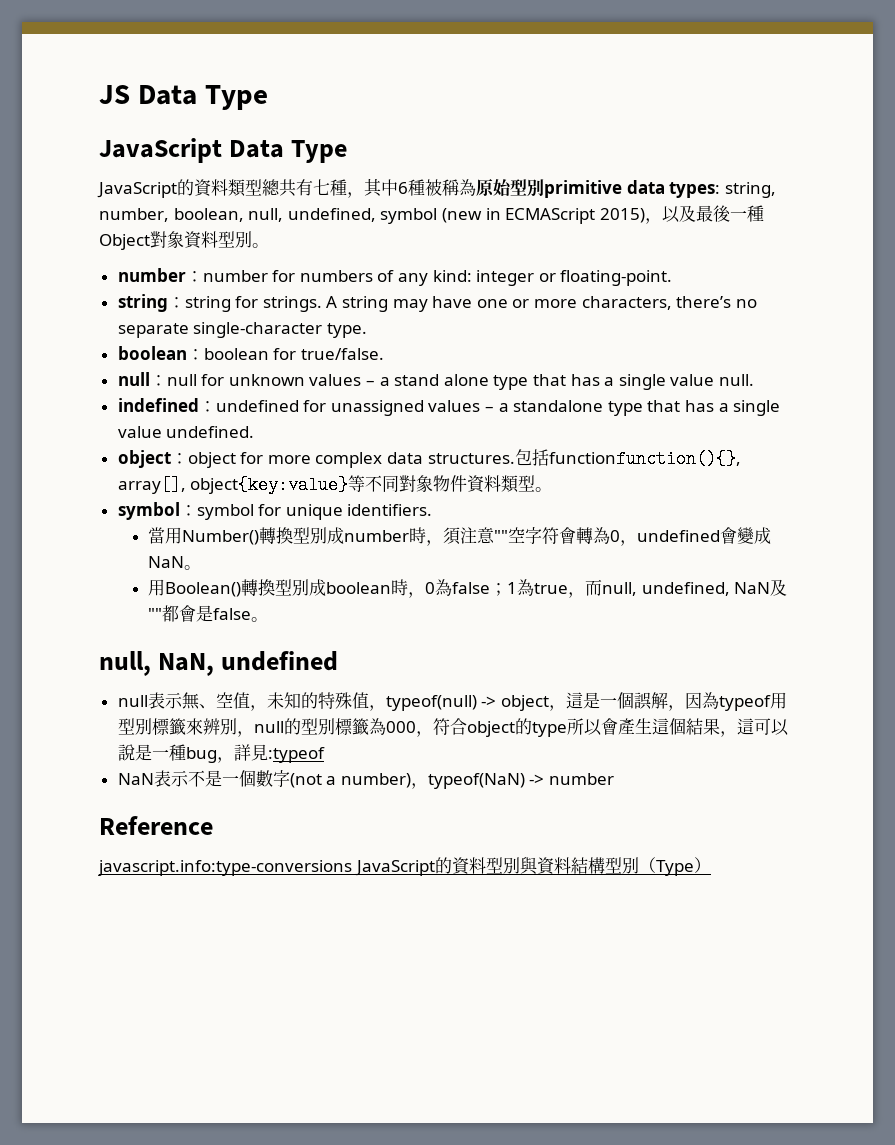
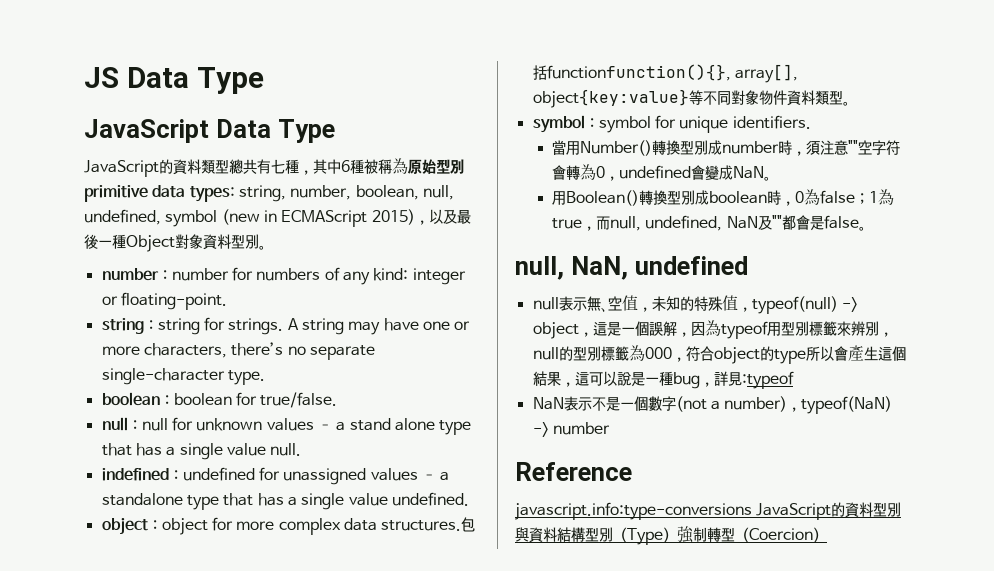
- javascript.info:type-conversions JavaScript的資料型別與資料結構型別（Type）
+ javascript.info:type-conversions JavaScript的資料型別與資料結構型別（Type）強制轉型（Coercion）

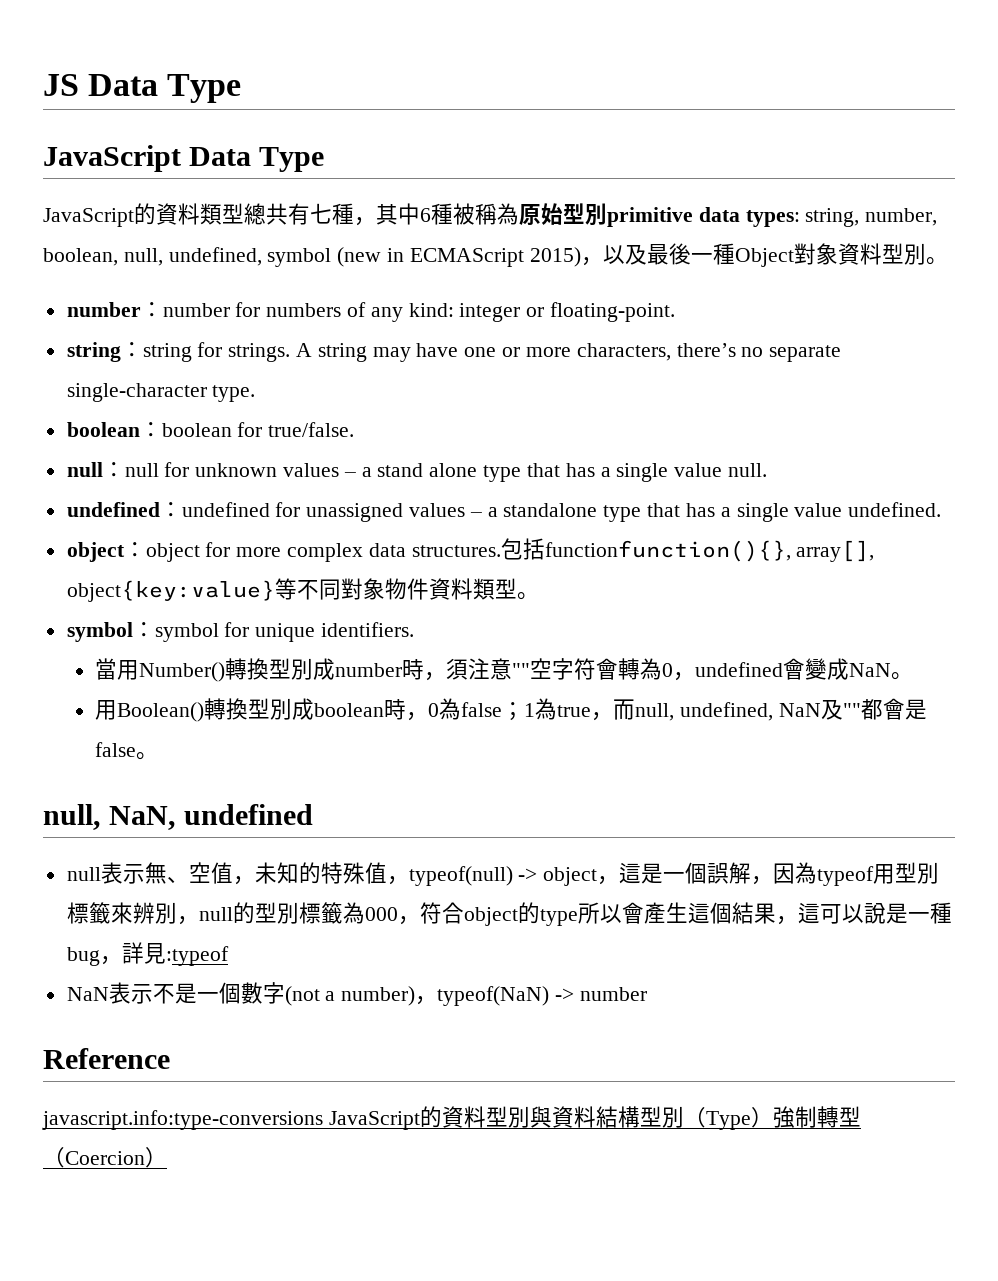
- indefined：undefined for unassigned values – a standalone type that has a single value undefined.
+ undefined：undefined for unassigned values – a standalone type that has a single value undefined.

